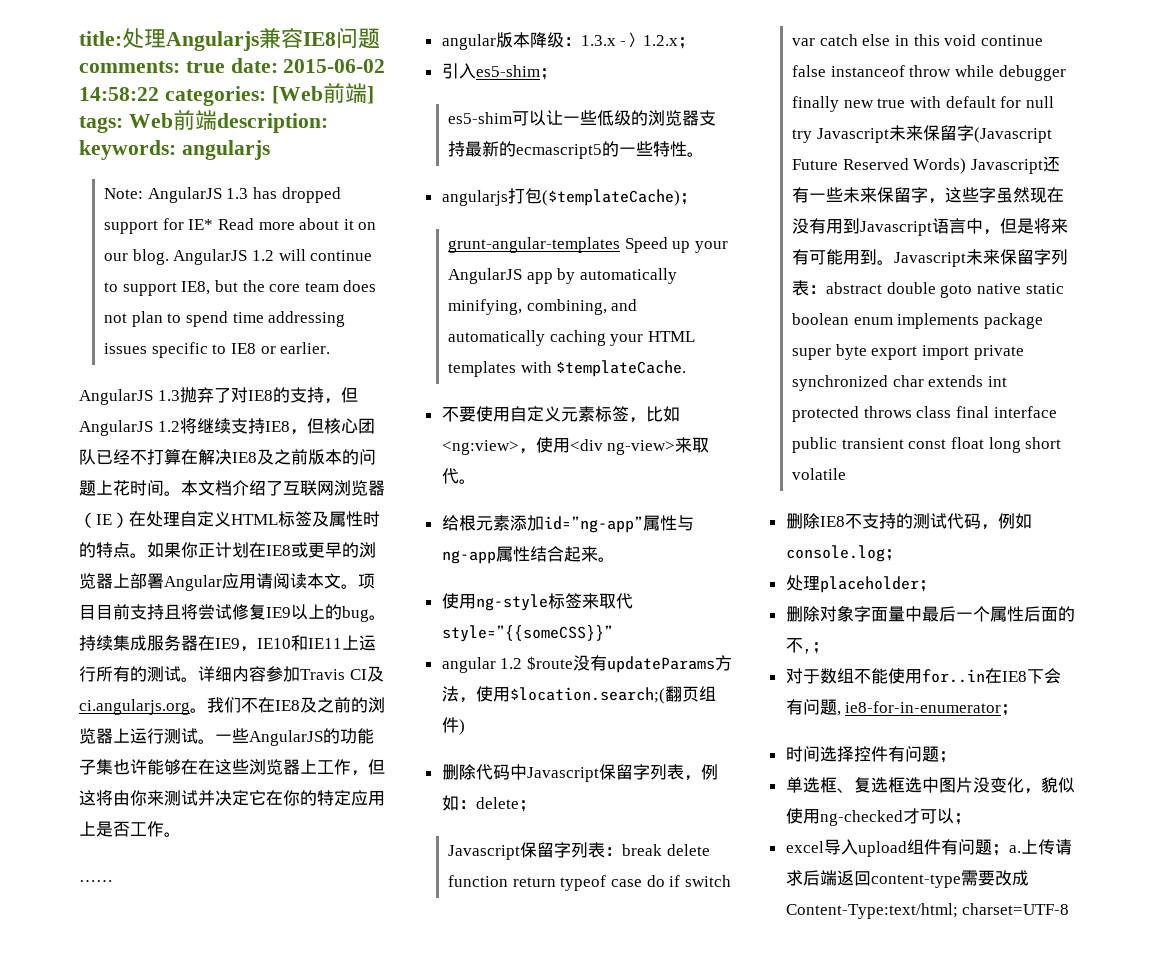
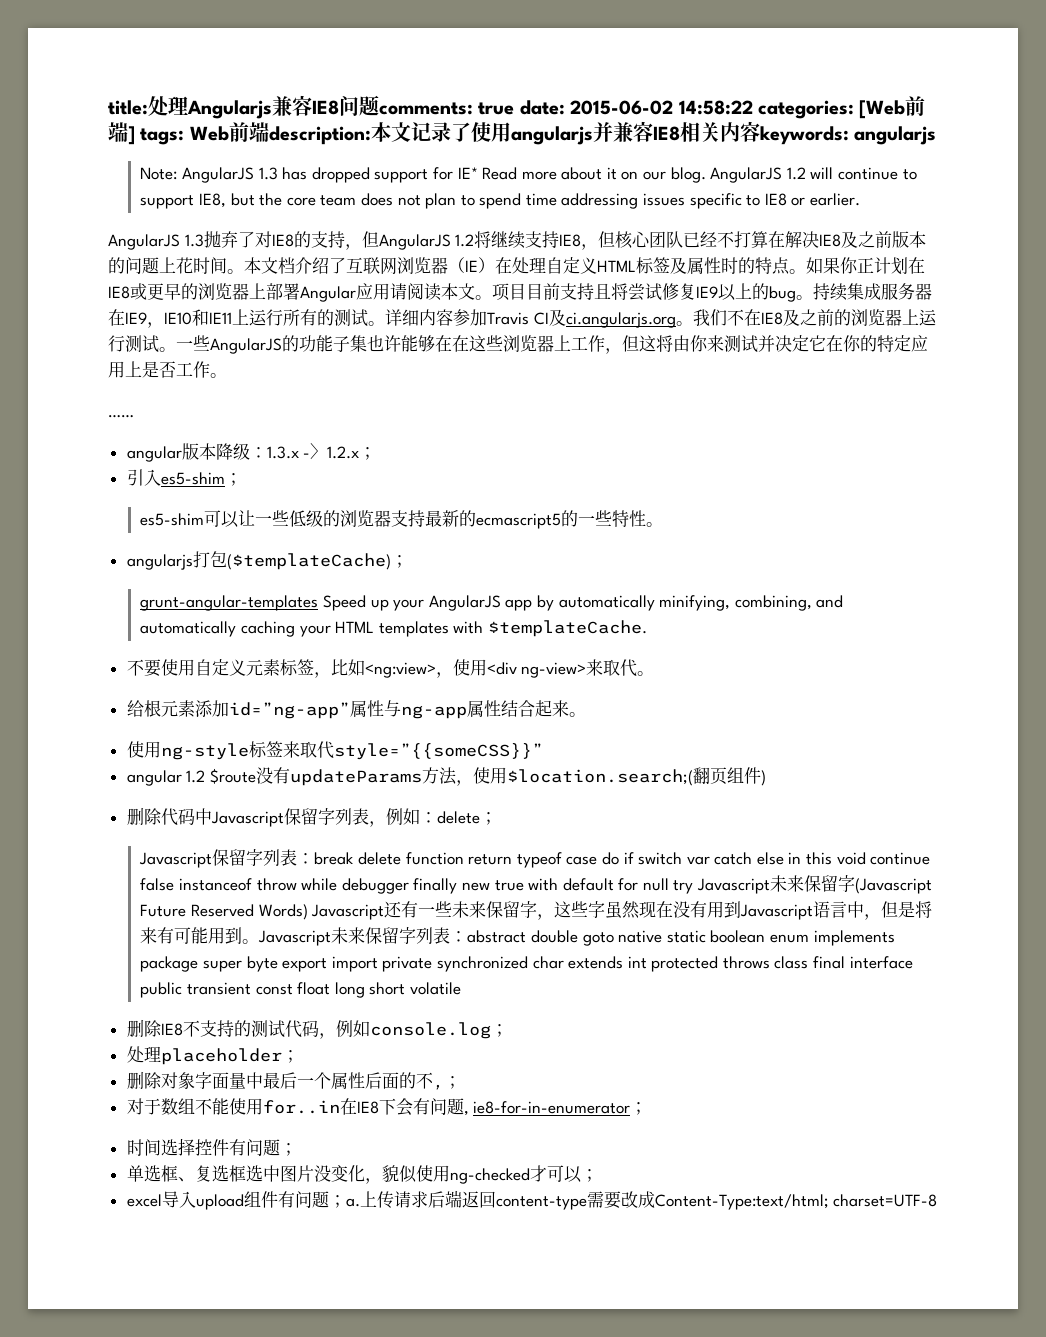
- title:处理Angularjs兼容IE8问题comments: true date: 2015-06-02 14:58:22 categories: [Web前端] tags: Web前端description: keywords: angularjs
+ title:处理Angularjs兼容IE8问题comments: true date: 2015-06-02 14:58:22 categories: [Web前端] tags: Web前端description:本文记录了使用angularjs并兼容IE8相关内容keywords: angularjs

